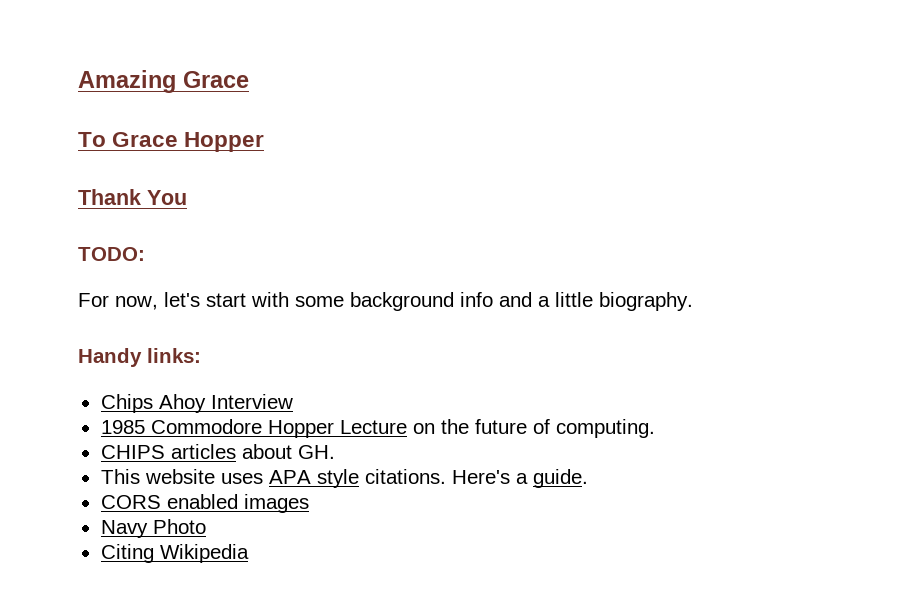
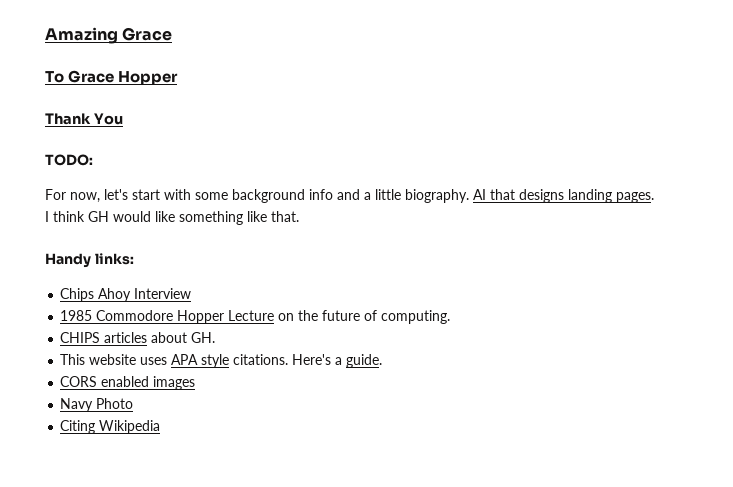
+ AI that designs landing pages.
+ I think GH would like something like that.

